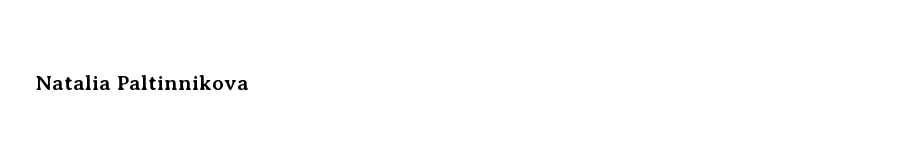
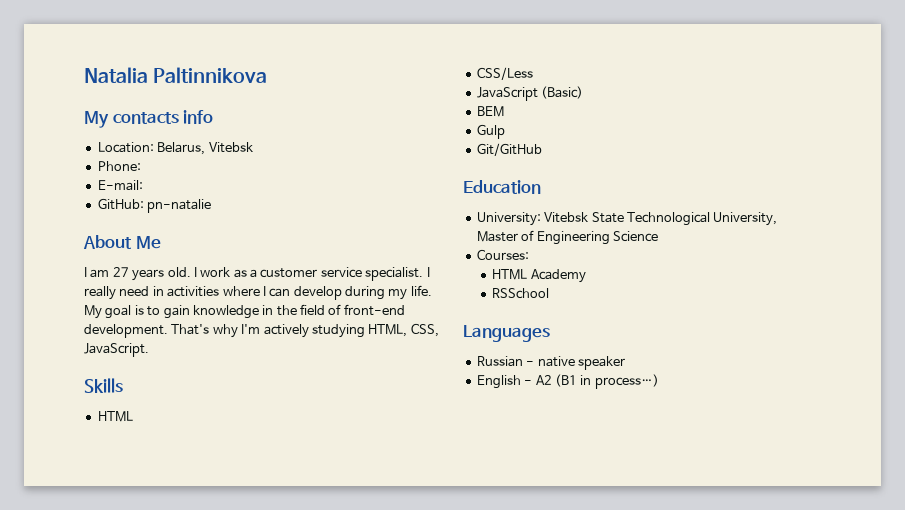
+ My contacts info
+ Location: Belarus, Vitebsk
+ Phone:
+ E-mail:
+ GitHub: pn-natalie
+ About Me
+ I am 27 years old. I work as a customer service specialist. I really need in activities where I can develop during my life. My goal is to gain knowledge in the field of front-end development. That's why I'm actively studying HTML, CSS, JavaScript.
+ Skills
+ HTML
+ CSS/Less
+ JavaScript (Basic)
+ BEM
+ Gulp
+ Git/GitHub
+ Education
+ University: Vitebsk State Technological University, Master of Engineering Science
+ Courses:
+ HTML Academy
+ RSSchool
+ Languages
+ Russian - native speaker
+ English - A2 (B1 in process…)

